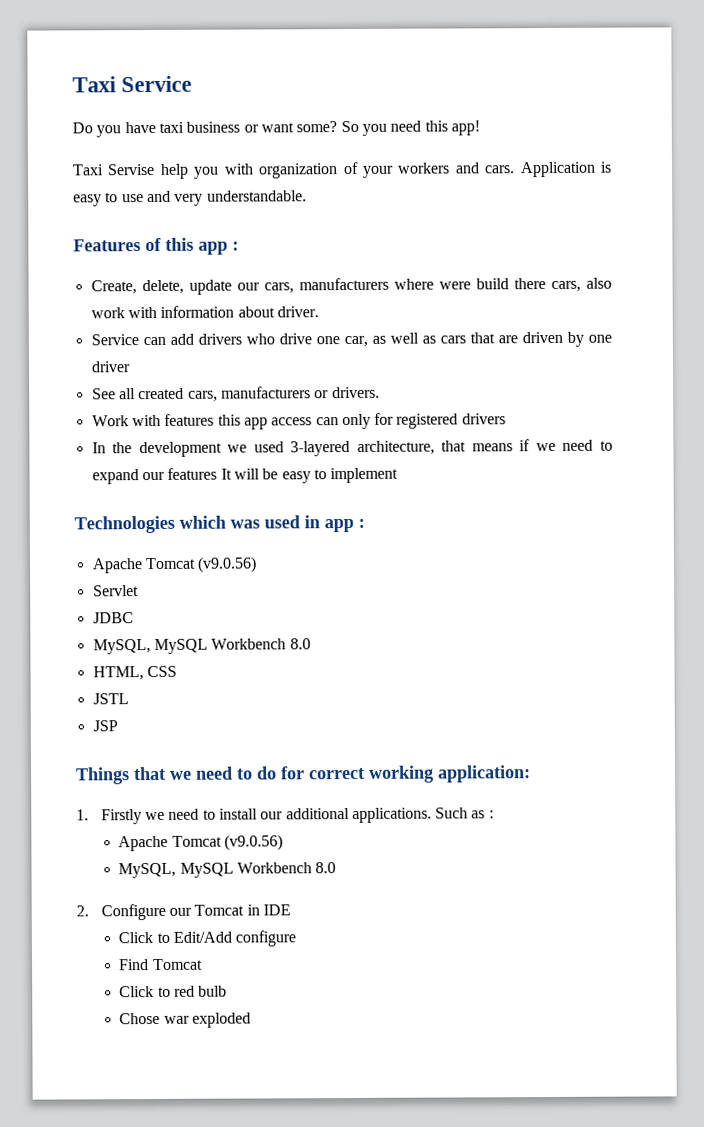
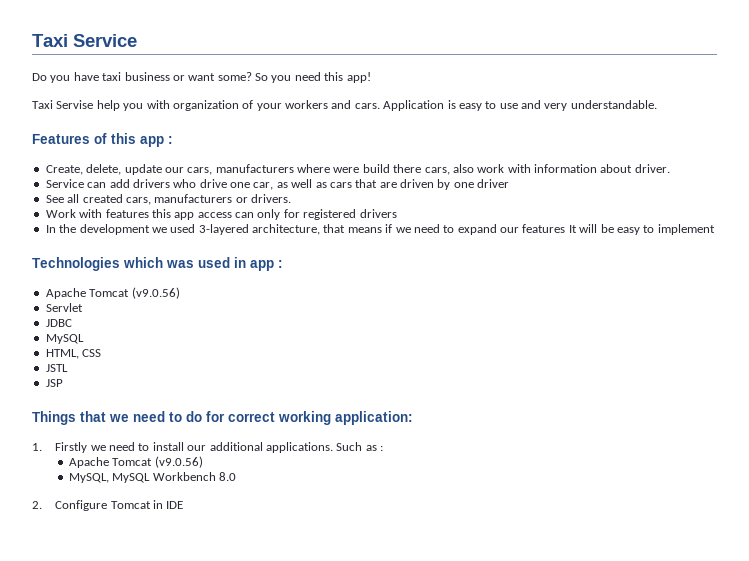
  JDBC
- MySQL, MySQL Workbench 8.0
+ MySQL
- 2. Configure our Tomcat in IDE
+ 2. Configure Tomcat in IDE
- Click to Edit/Add configure
- Find Tomcat
- Click to red bulb
- Chose war exploded

